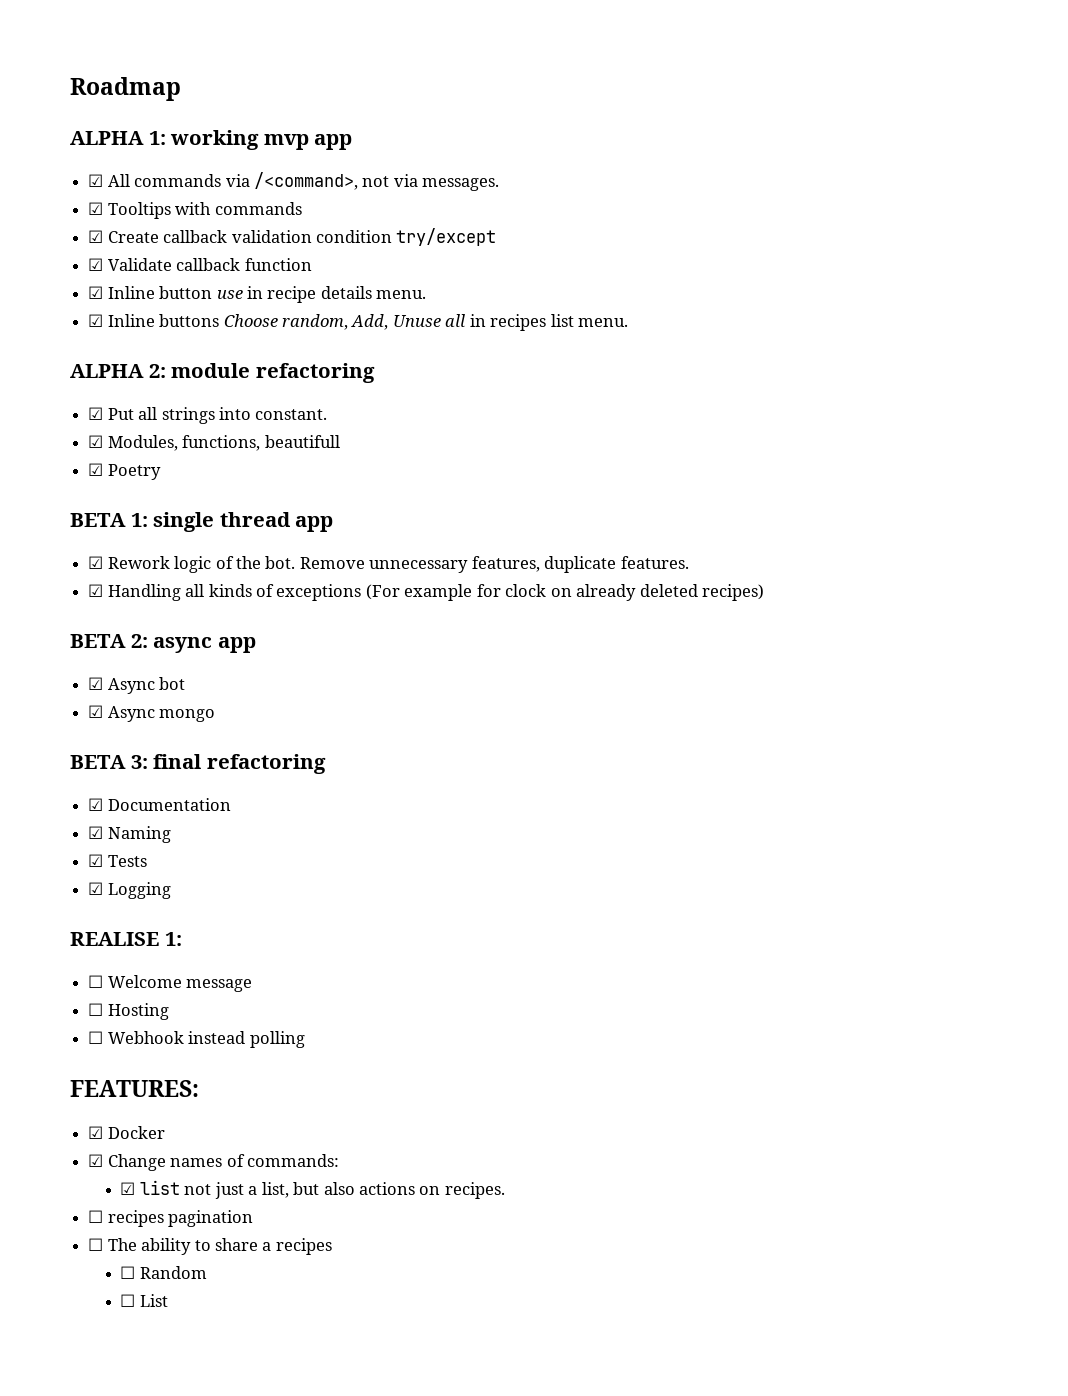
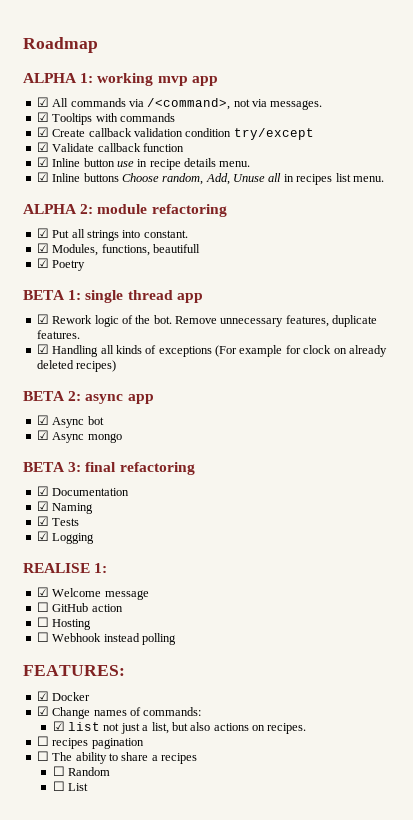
- ☐ Welcome message
+ ☑ Welcome message
+ ☐ GitHub action

